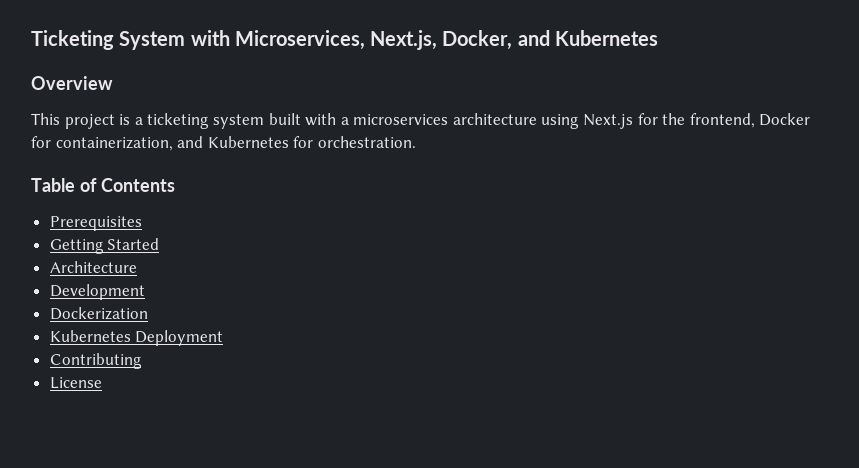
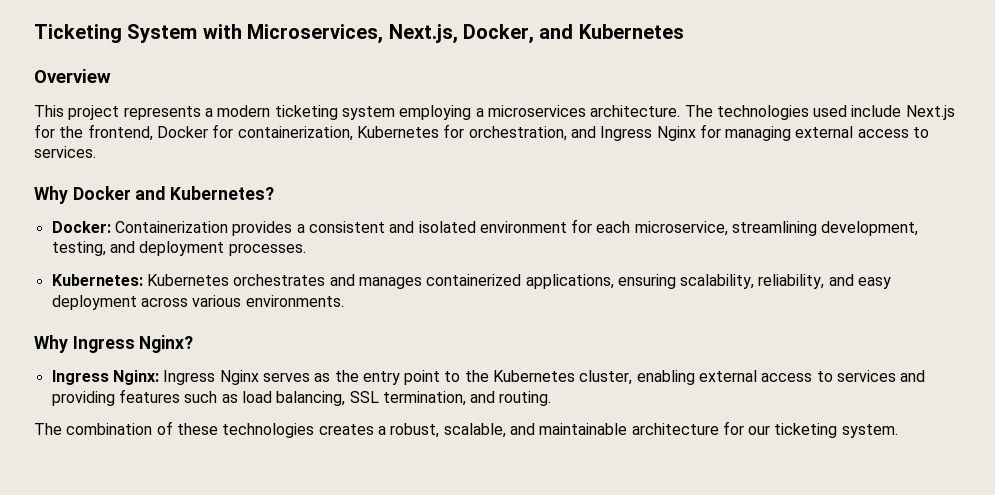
- This project is a ticketing system built with a microservices architecture using Next.js for the frontend, Docker for containerization, and Kubernetes for orchestration.
- Table of Contents
- Prerequisites
- Getting Started
- Architecture
- Development
- Dockerization
- Kubernetes Deployment
- Contributing
- License
+ This project represents a modern ticketing system employing a microservices architecture. The technologies used include Next.js for the frontend, Docker for containerization, Kubernetes for orchestration, and Ingress Nginx for managing external access to services.
+ Why Docker and Kubernetes?
+ Docker: Containerization provides a consistent and isolated environment for each microservice, streamlining development, testing, and deployment processes.
+ Kubernetes: Kubernetes orchestrates and manages containerized applications, ensuring scalability, reliability, and easy deployment across various environments.
+ Why Ingress Nginx?
+ Ingress Nginx: Ingress Nginx serves as the entry point to the Kubernetes cluster, enabling external access to services and providing features such as load balancing, SSL termination, and routing.
+ The combination of these technologies creates a robust, scalable, and maintainable architecture for our ticketing system.

